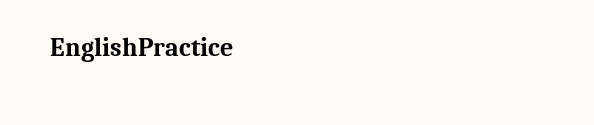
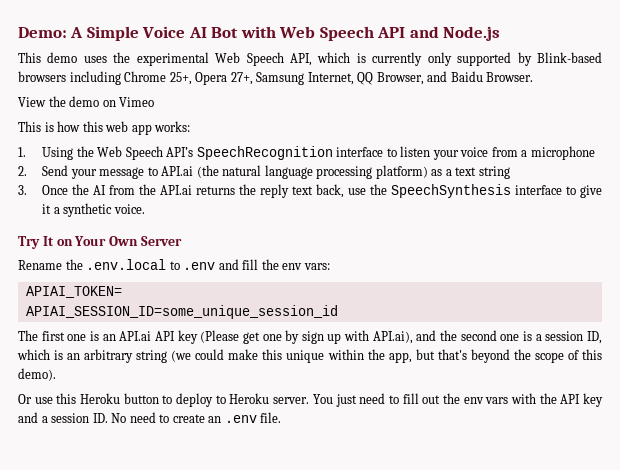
- EnglishPractice
+ Demo: A Simple Voice AI Bot with Web Speech API and Node.js
+ This demo uses the experimental Web Speech API, which is currently only supported by Blink-based browsers including Chrome 25+, Opera 27+, Samsung Internet, QQ Browser, and Baidu Browser.
+ View the demo on Vimeo
+ This is how this web app works:
+ 1. Using the Web Speech API’s SpeechRecognition interface to listen your voice from a microphone
+ 2. Send your message to API.ai (the natural language processing platform) as a text string
+ 3. Once the AI from the API.ai returns the reply text back, use the SpeechSynthesis interface to give it a synthetic voice.
+ Try It on Your Own Server
+ Rename the .env.local to .env and fill the env vars:
+ APIAI_TOKEN=
+ APIAI_SESSION_ID=some_unique_session_id
+ The first one is an API.ai API key (Please get one by sign up with API.ai), and the second one is a session ID, which is an arbitrary string (we could make this unique within the app, but that's beyond the scope of this demo).
+ Or use this Heroku button to deploy to Heroku server. You just need to fill out the env vars with the API key and a session ID. No need to create an .env file.

